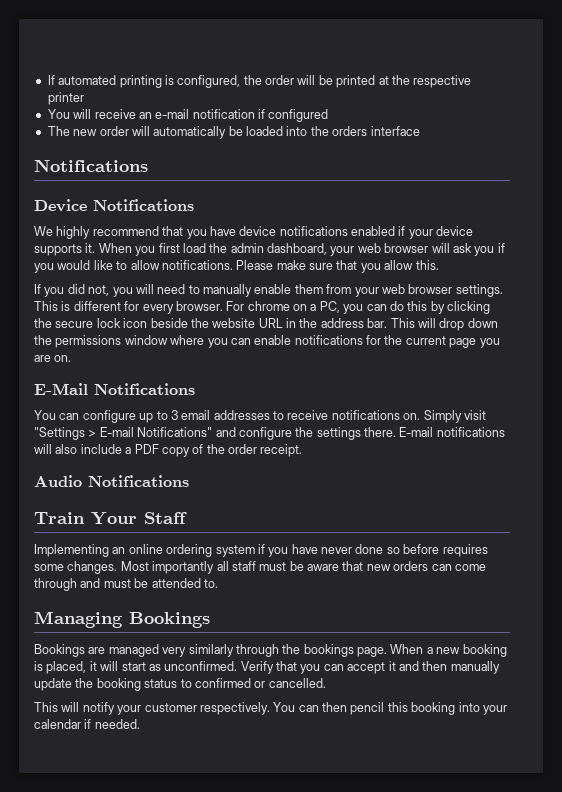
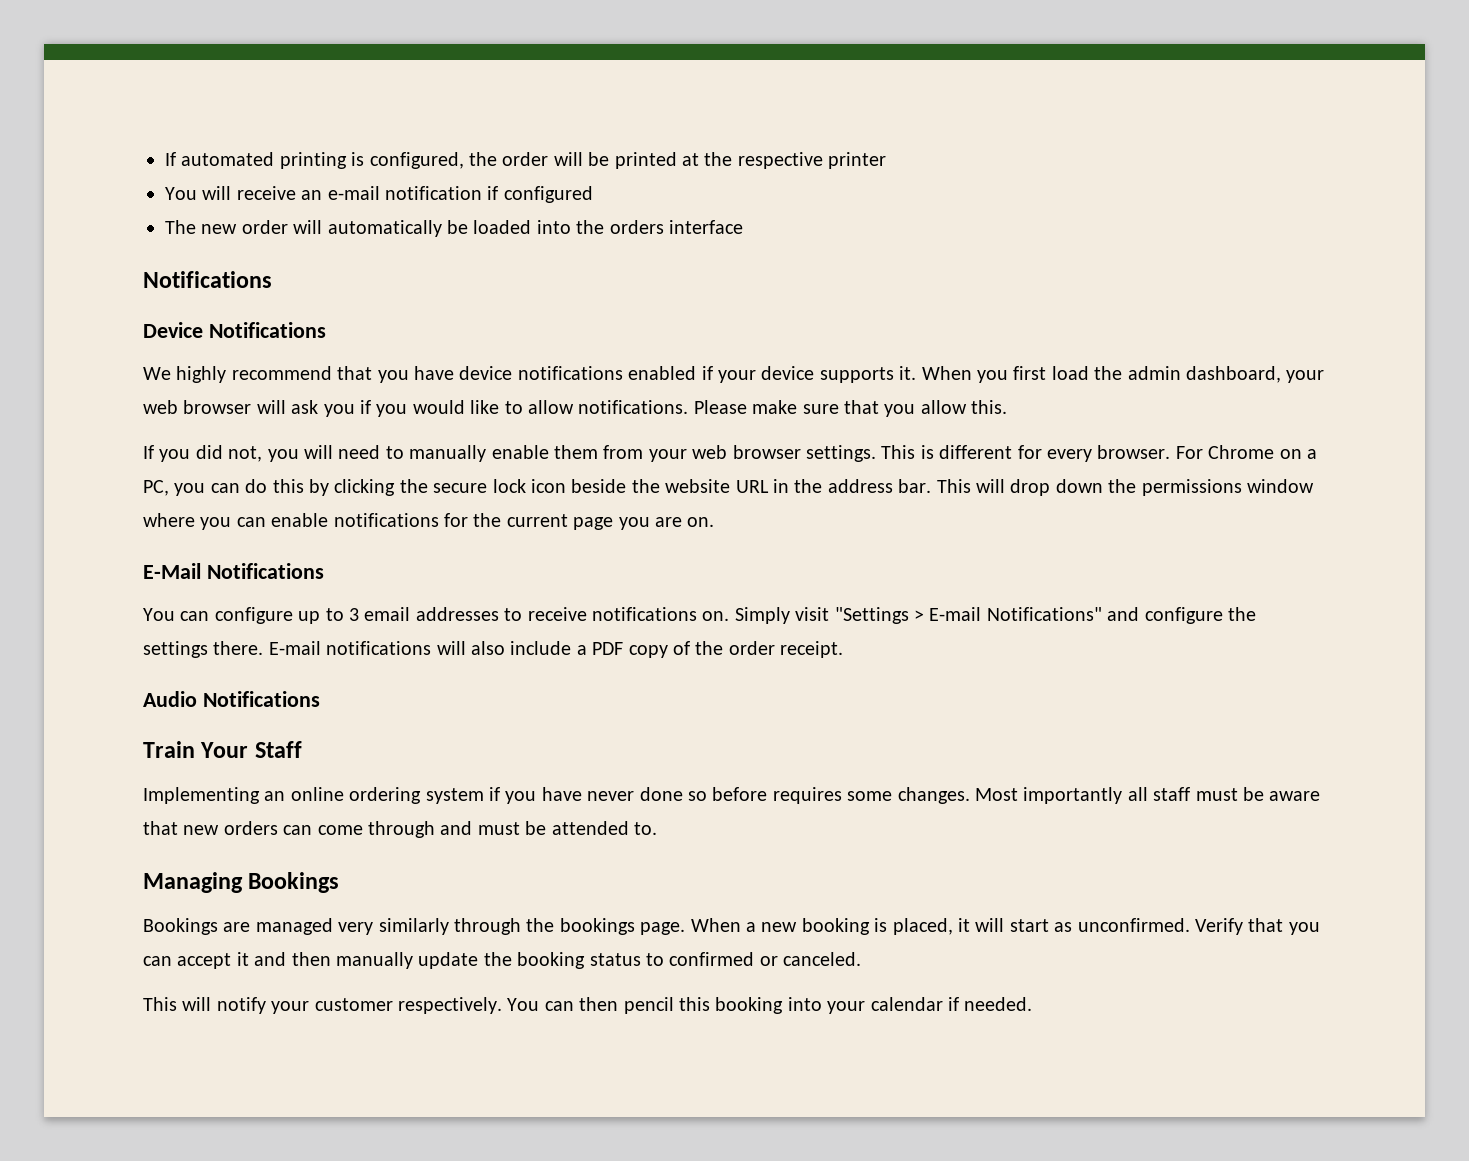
- For chrome on a PC, you can do this by clicking the secure lock icon beside the website URL in the address bar.
+ For Chrome on a PC, you can do this by clicking the secure lock icon beside the website URL in the address bar.
- Verify that you can accept it and then manually update the booking status to confirmed or cancelled.
+ Verify that you can accept it and then manually update the booking status to confirmed or canceled.

